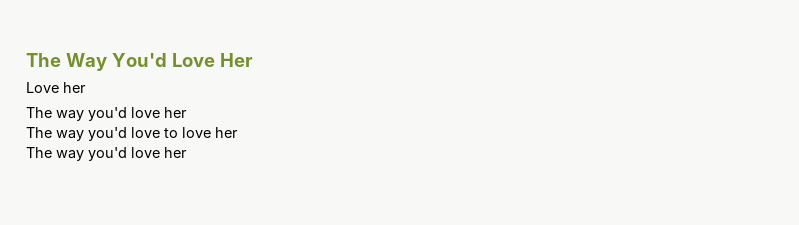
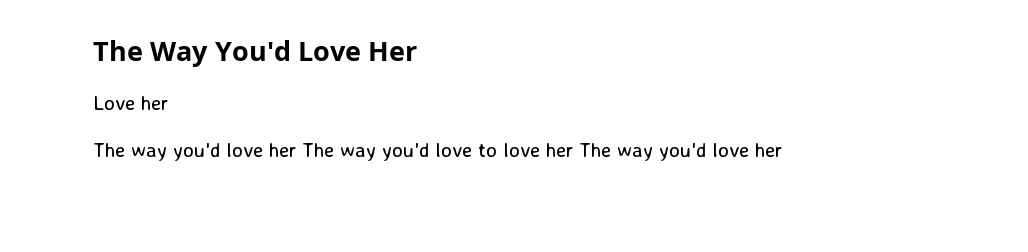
  Love her
- The way you'd love her
- The way you'd love to love her
- The way you'd love her
+ The way you'd love her The way you'd love to love her The way you'd love her

